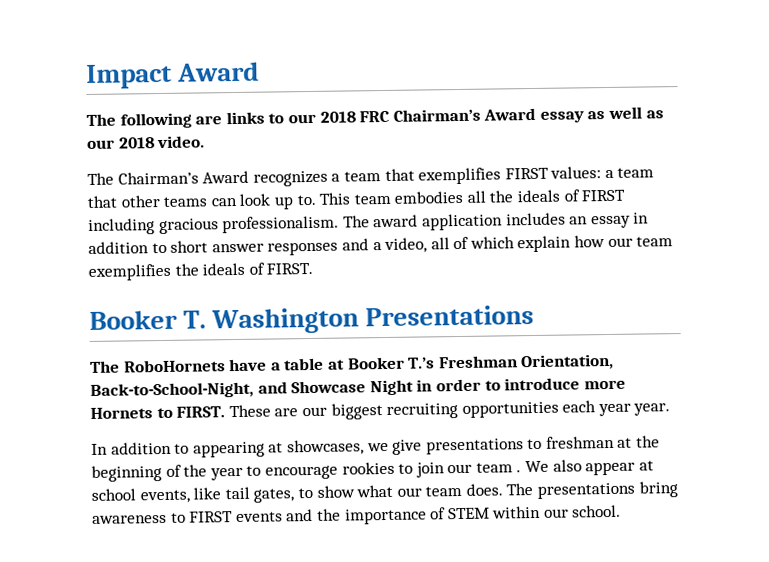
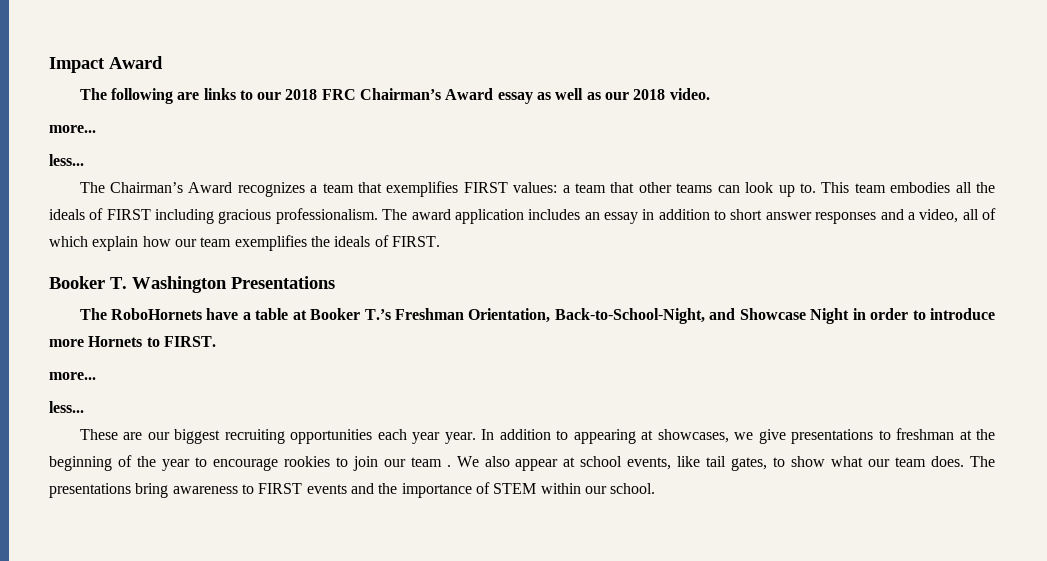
  The following are links to our 2018 FRC Chairman’s Award essay as well as our 2018 video.
+ more...
+ less...
- The RoboHornets have a table at Booker T.’s Freshman Orientation, Back-to-School-Night, and Showcase Night in order to introduce more Hornets to FIRST. These are our biggest recruiting opportunities each year year.
- In addition to appearing at showcases, we give presentations to freshman at the beginning of the year to encourage rookies to join our team .
+ The RoboHornets have a table at Booker T.’s Freshman Orientation, Back-to-School-Night, and Showcase Night in order to introduce more Hornets to FIRST.
+ more...
+ less...
+ These are our biggest recruiting opportunities each year year. In addition to appearing at showcases, we give presentations to freshman at the beginning of the year to encourage rookies to join our team .

